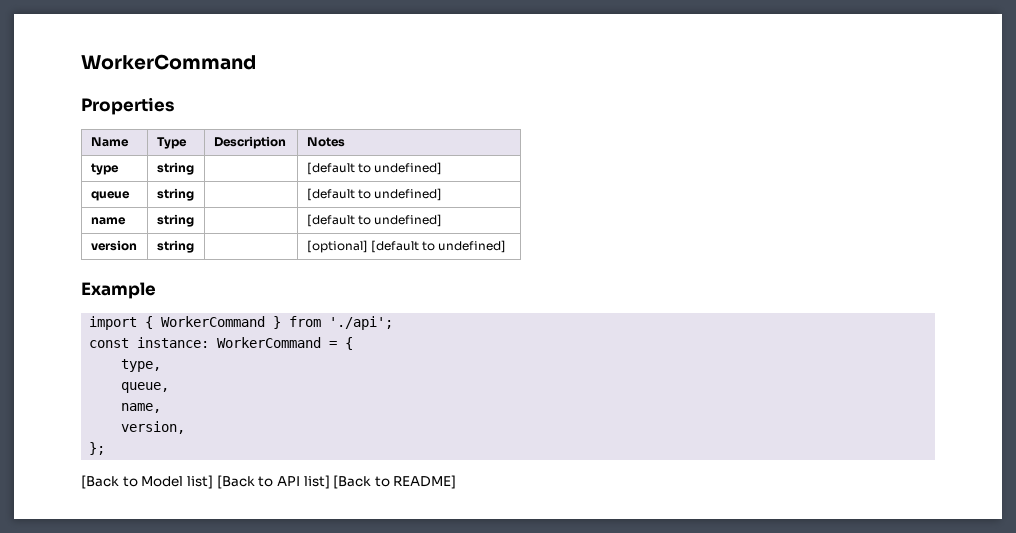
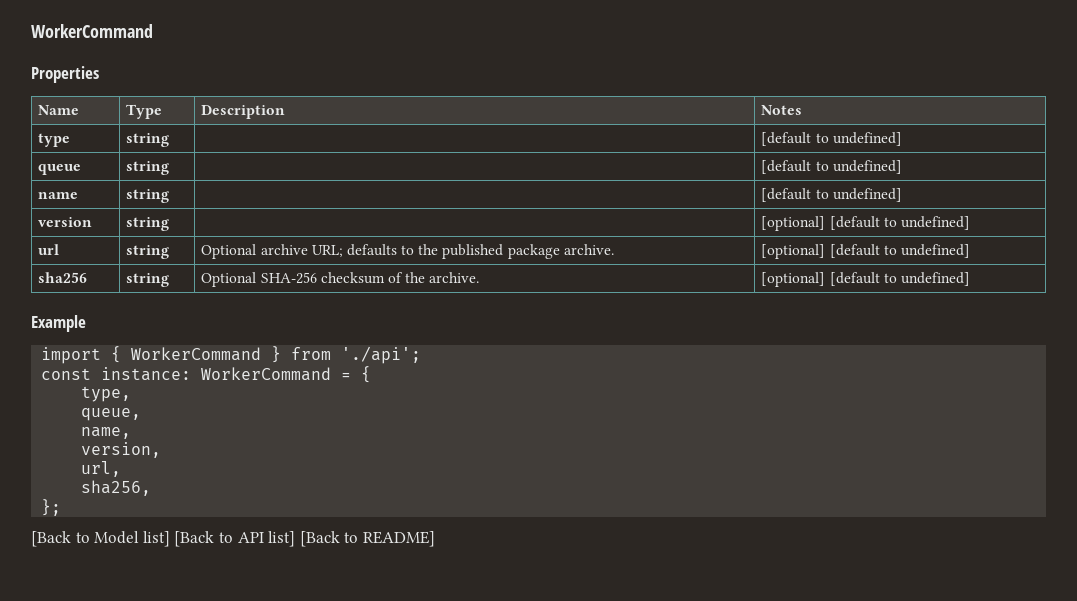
+ url | string | Optional archive URL; defaults to the published package archive. | [optional] [default to undefined]
+ sha256 | string | Optional SHA-256 checksum of the archive. | [optional] [default to undefined]
+ url,
+ sha256,

